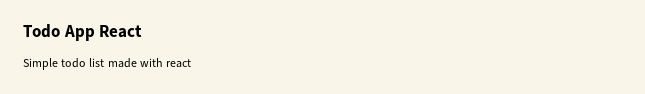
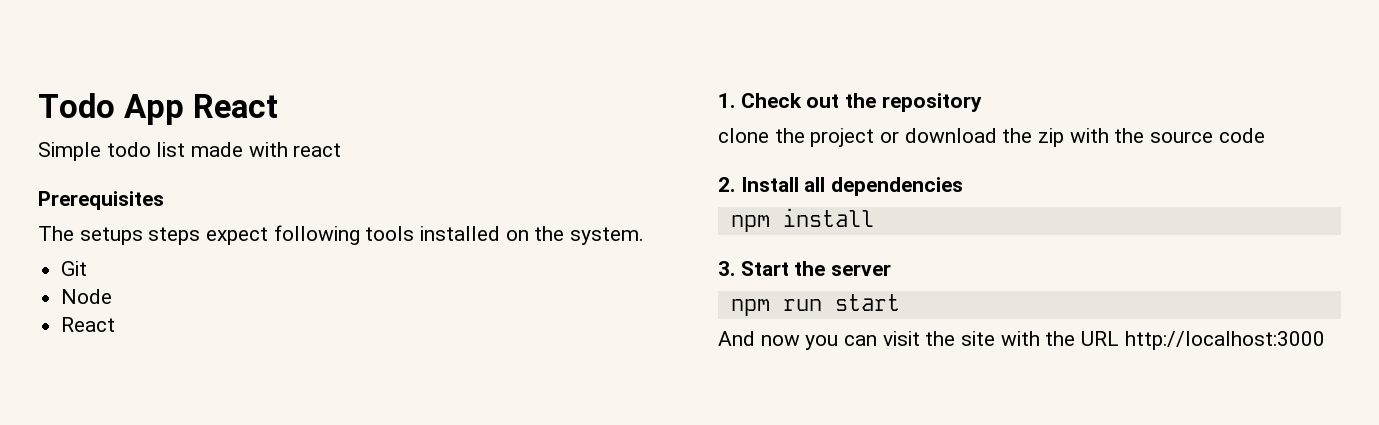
+ Prerequisites
+ The setups steps expect following tools installed on the system.
+ Git
+ Node
+ React
+ 1. Check out the repository
+ clone the project or download the zip with the source code
+ 2. Install all dependencies
+ npm install
+ 3. Start the server
+ npm run start
+ And now you can visit the site with the URL http://localhost:3000

